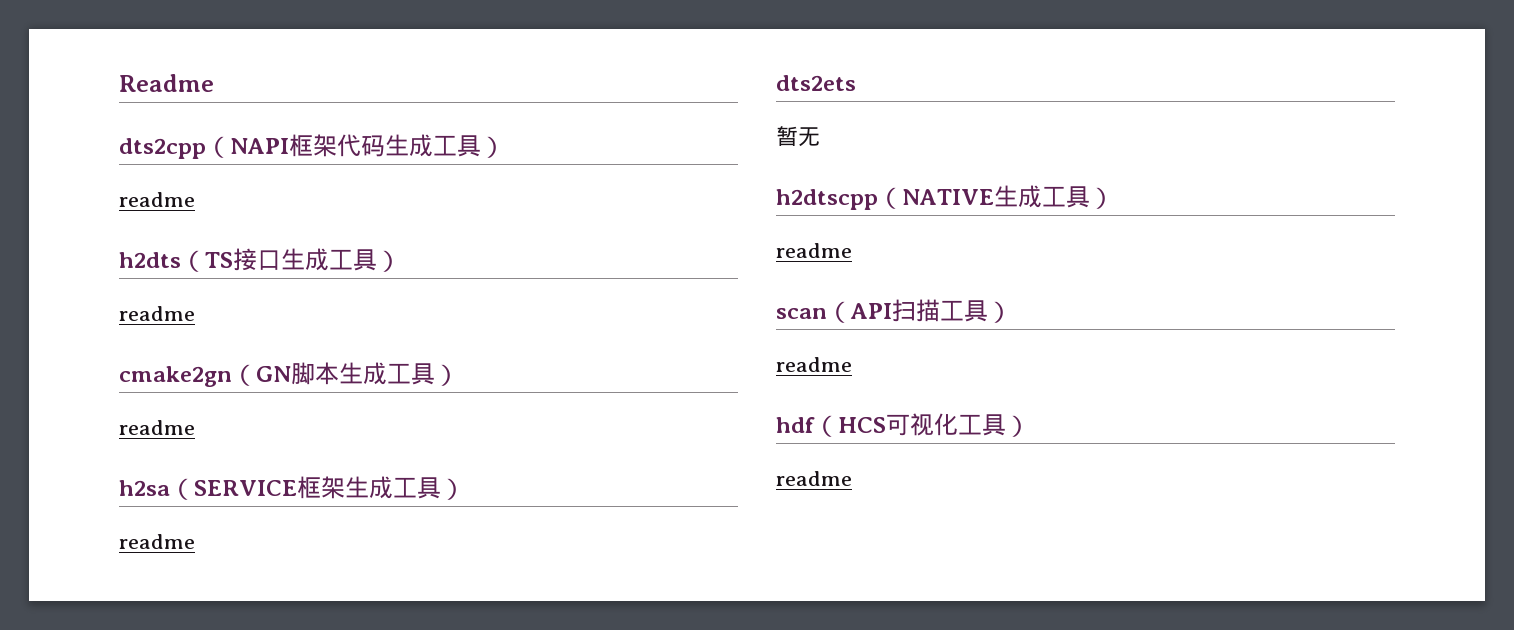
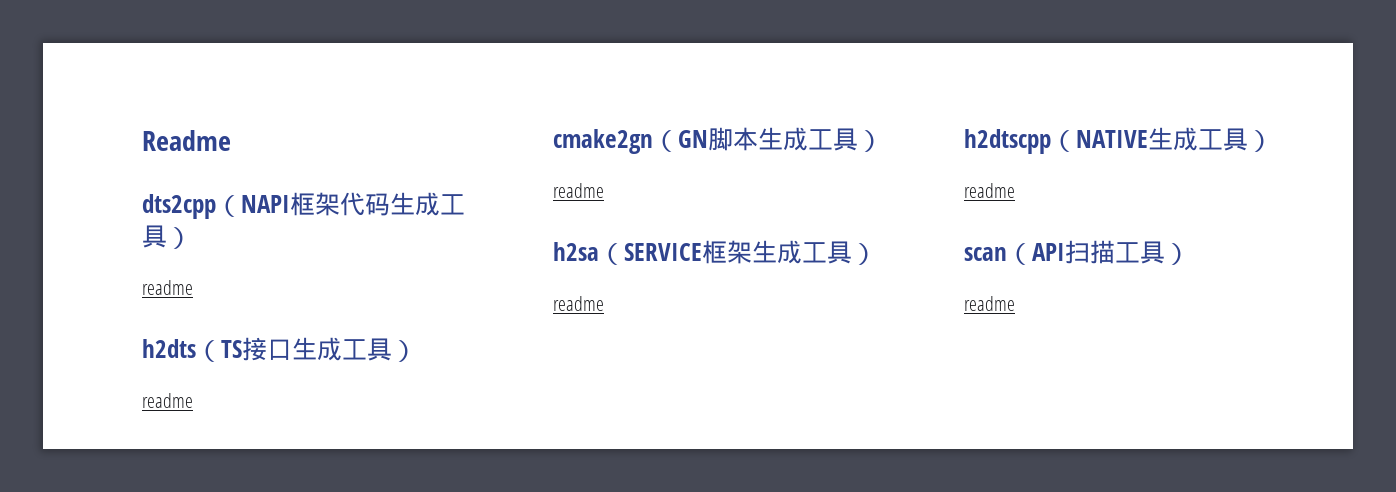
- dts2ets
- 暂无
- hdf（HCS可视化工具）
- readme

